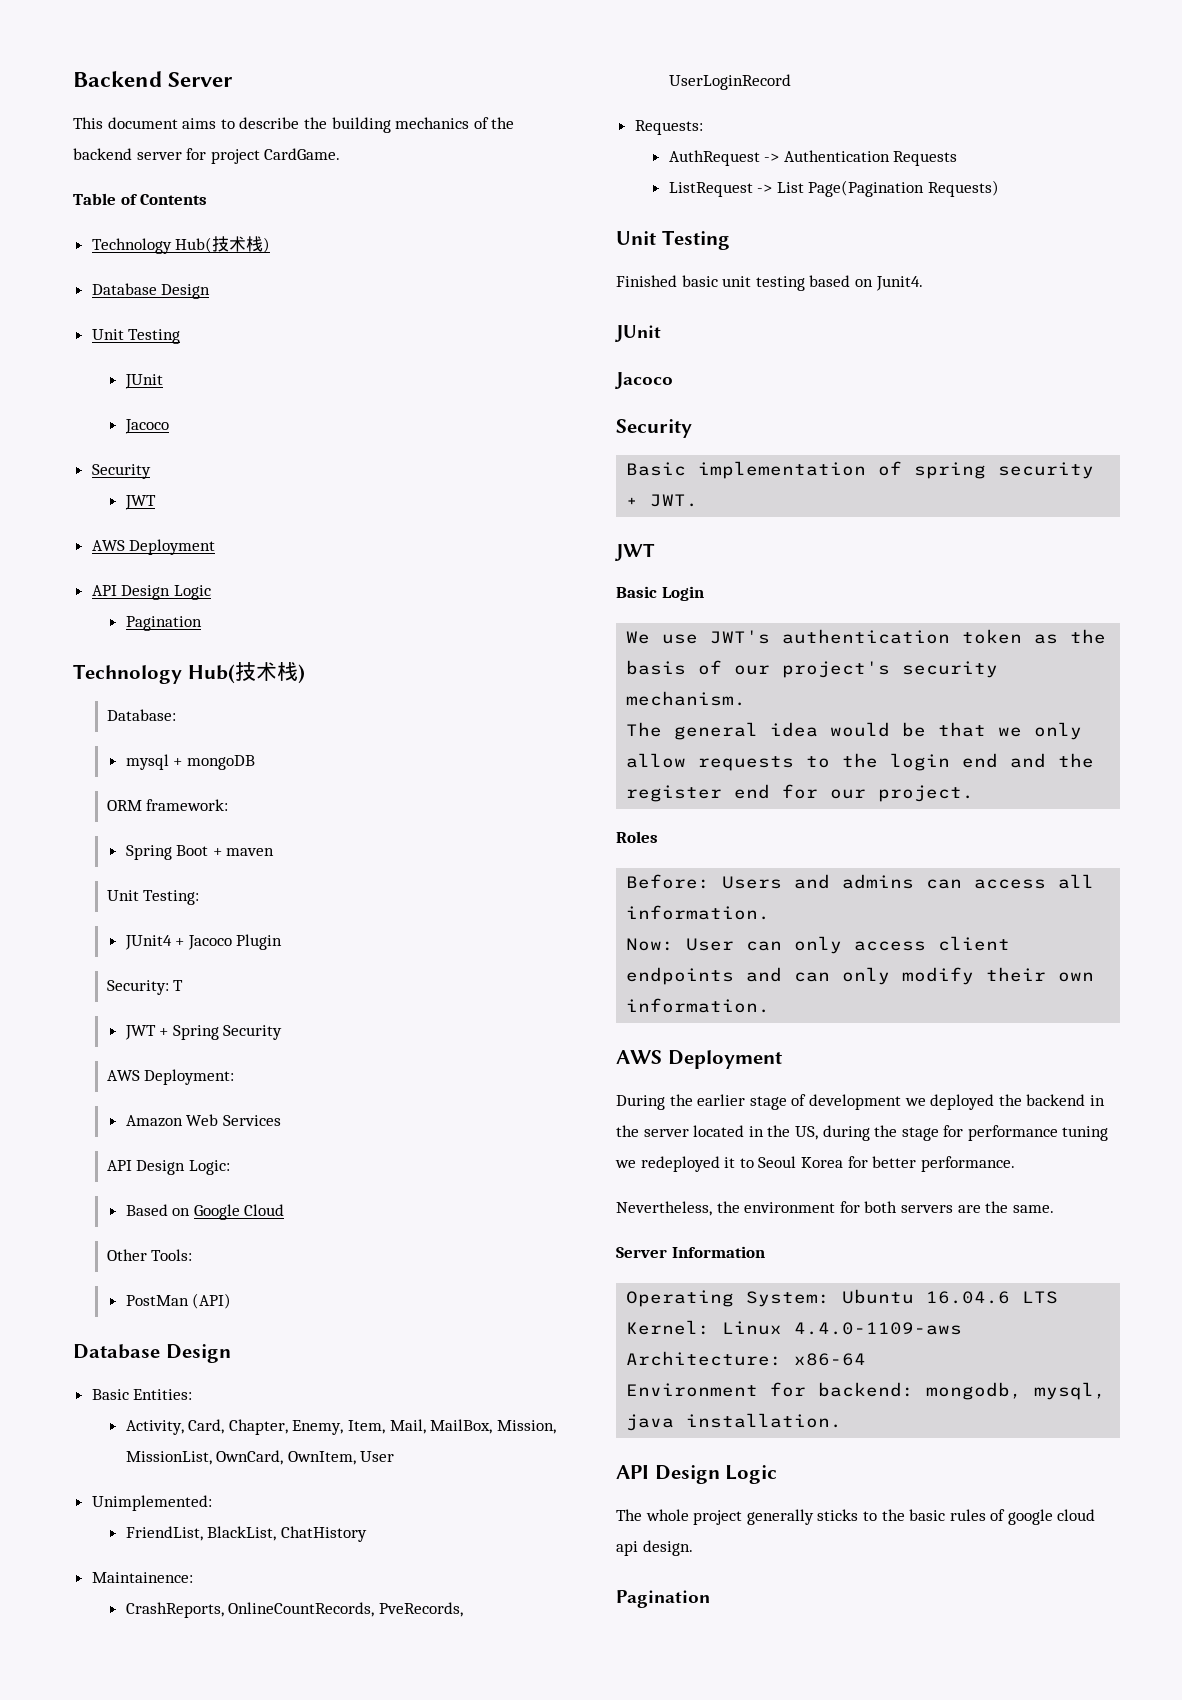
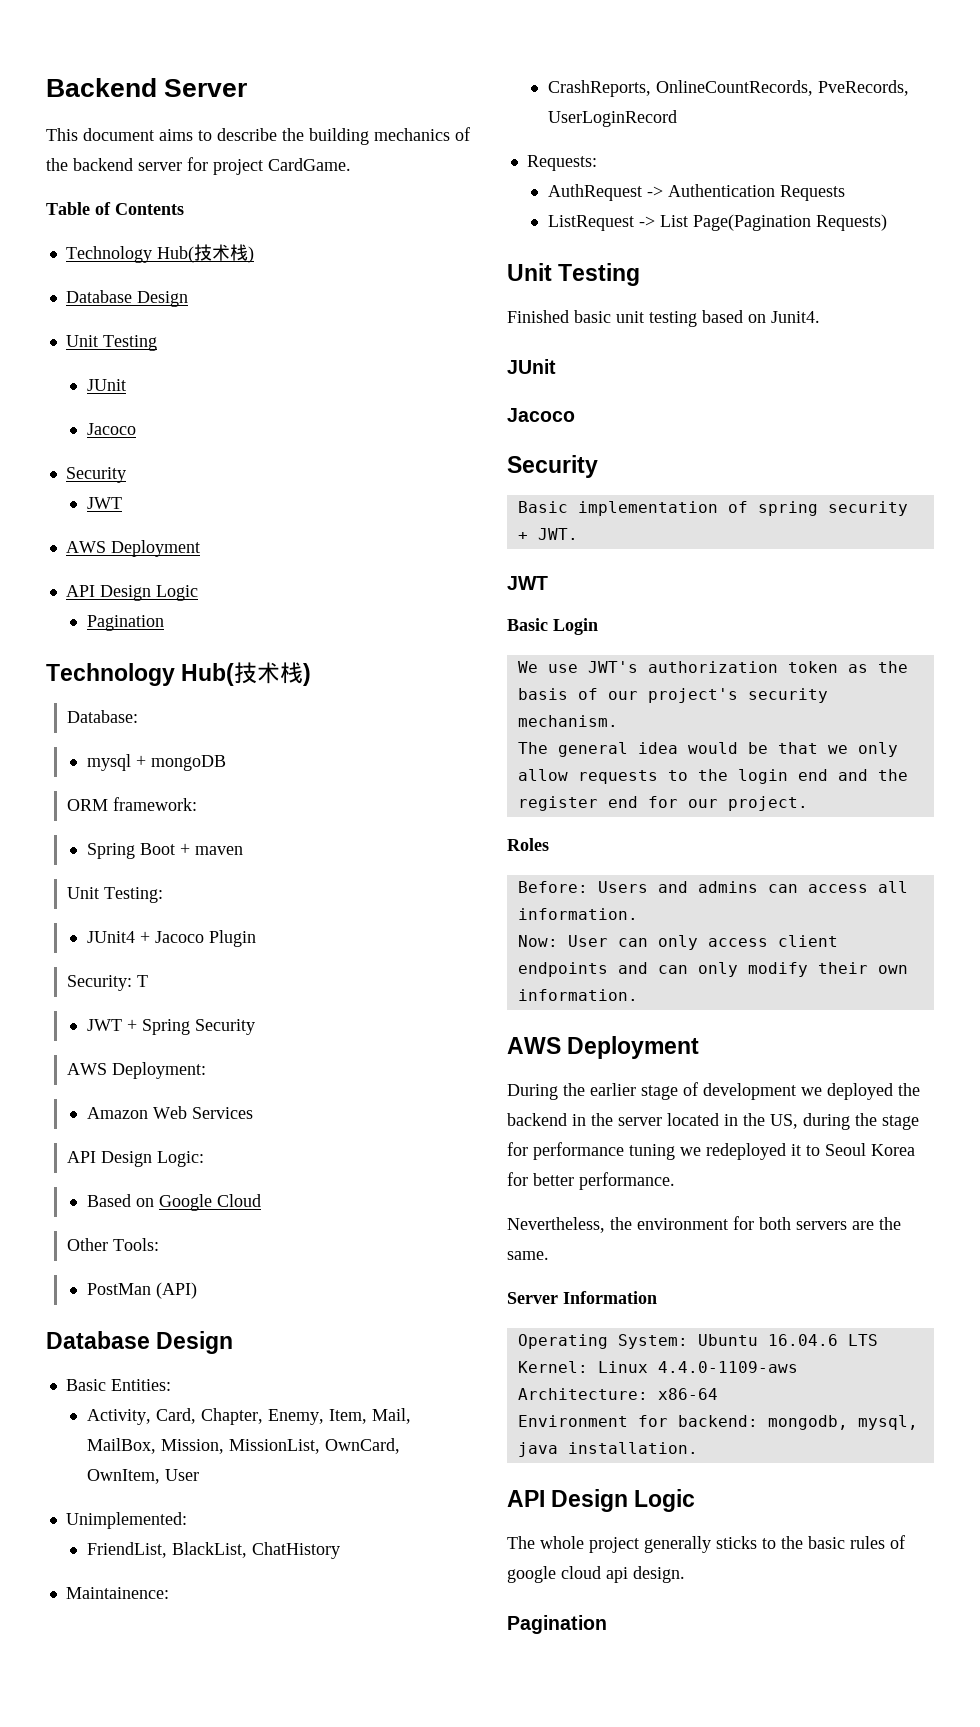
- We use JWT's authentication token as the basis of our project's security mechanism.
+ We use JWT's authorization token as the basis of our project's security mechanism.

